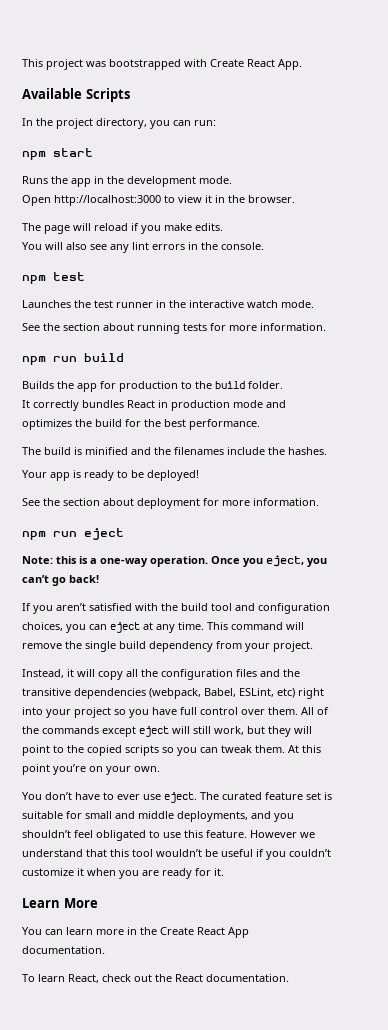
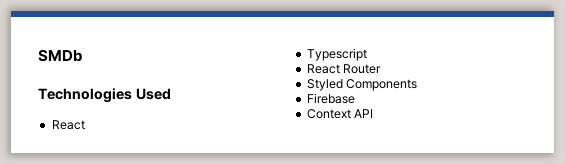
- This project was bootstrapped with Create React App.
- Available Scripts
- In the project directory, you can run:
- npm start
- Runs the app in the development mode.
- Open http://localhost:3000 to view it in the browser.
- The page will reload if you make edits.
- You will also see any lint errors in the console.
- npm test
- Launches the test runner in the interactive watch mode.
- See the section about running tests for more information.
- npm run build
- Builds the app for production to the build folder.
- It correctly bundles React in production mode and optimizes the build for the best performance.
- The build is minified and the filenames include the hashes.
- Your app is ready to be deployed!
- See the section about deployment for more information.
- npm run eject
- Note: this is a one-way operation. Once you eject, you can’t go back!
- If you aren’t satisfied with the build tool and configuration choices, you can eject at any time. This command will remove the single build dependency from your project.
- Instead, it will copy all the configuration files and the transitive dependencies (webpack, Babel, ESLint, etc) right into your project so you have full control over them. All of the commands except eject will still work, but they will point to the copied scripts so you can tweak them. At this point you’re on your own.
- You don’t have to ever use eject. The curated feature set is suitable for small and middle deployments, and you shouldn’t feel obligated to use this feature. However we understand that this tool wouldn’t be useful if you couldn’t customize it when you are ready for it.
- Learn More
- You can learn more in the Create React App documentation.
- To learn React, check out the React documentation.
+ SMDb
+ Technologies Used
+ React
+ Typescript
+ React Router
+ Styled Components
+ Firebase
+ Context API

